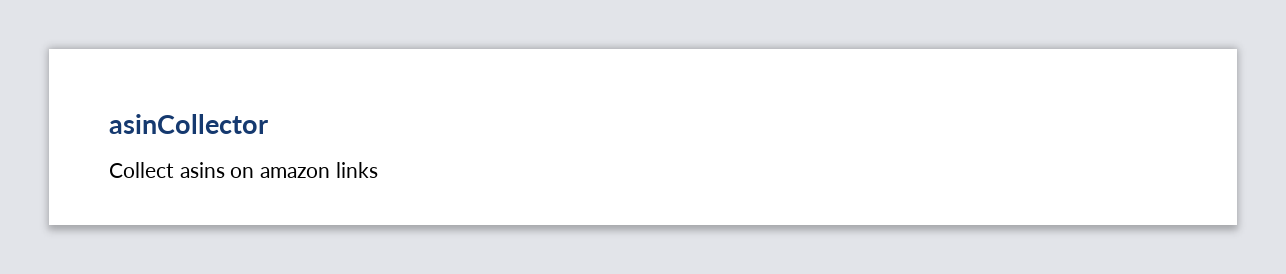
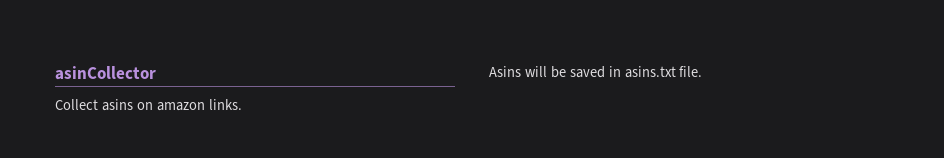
- Collect asins on amazon links
+ Collect asins on amazon links.
+ Asins will be saved in asins.txt file.

